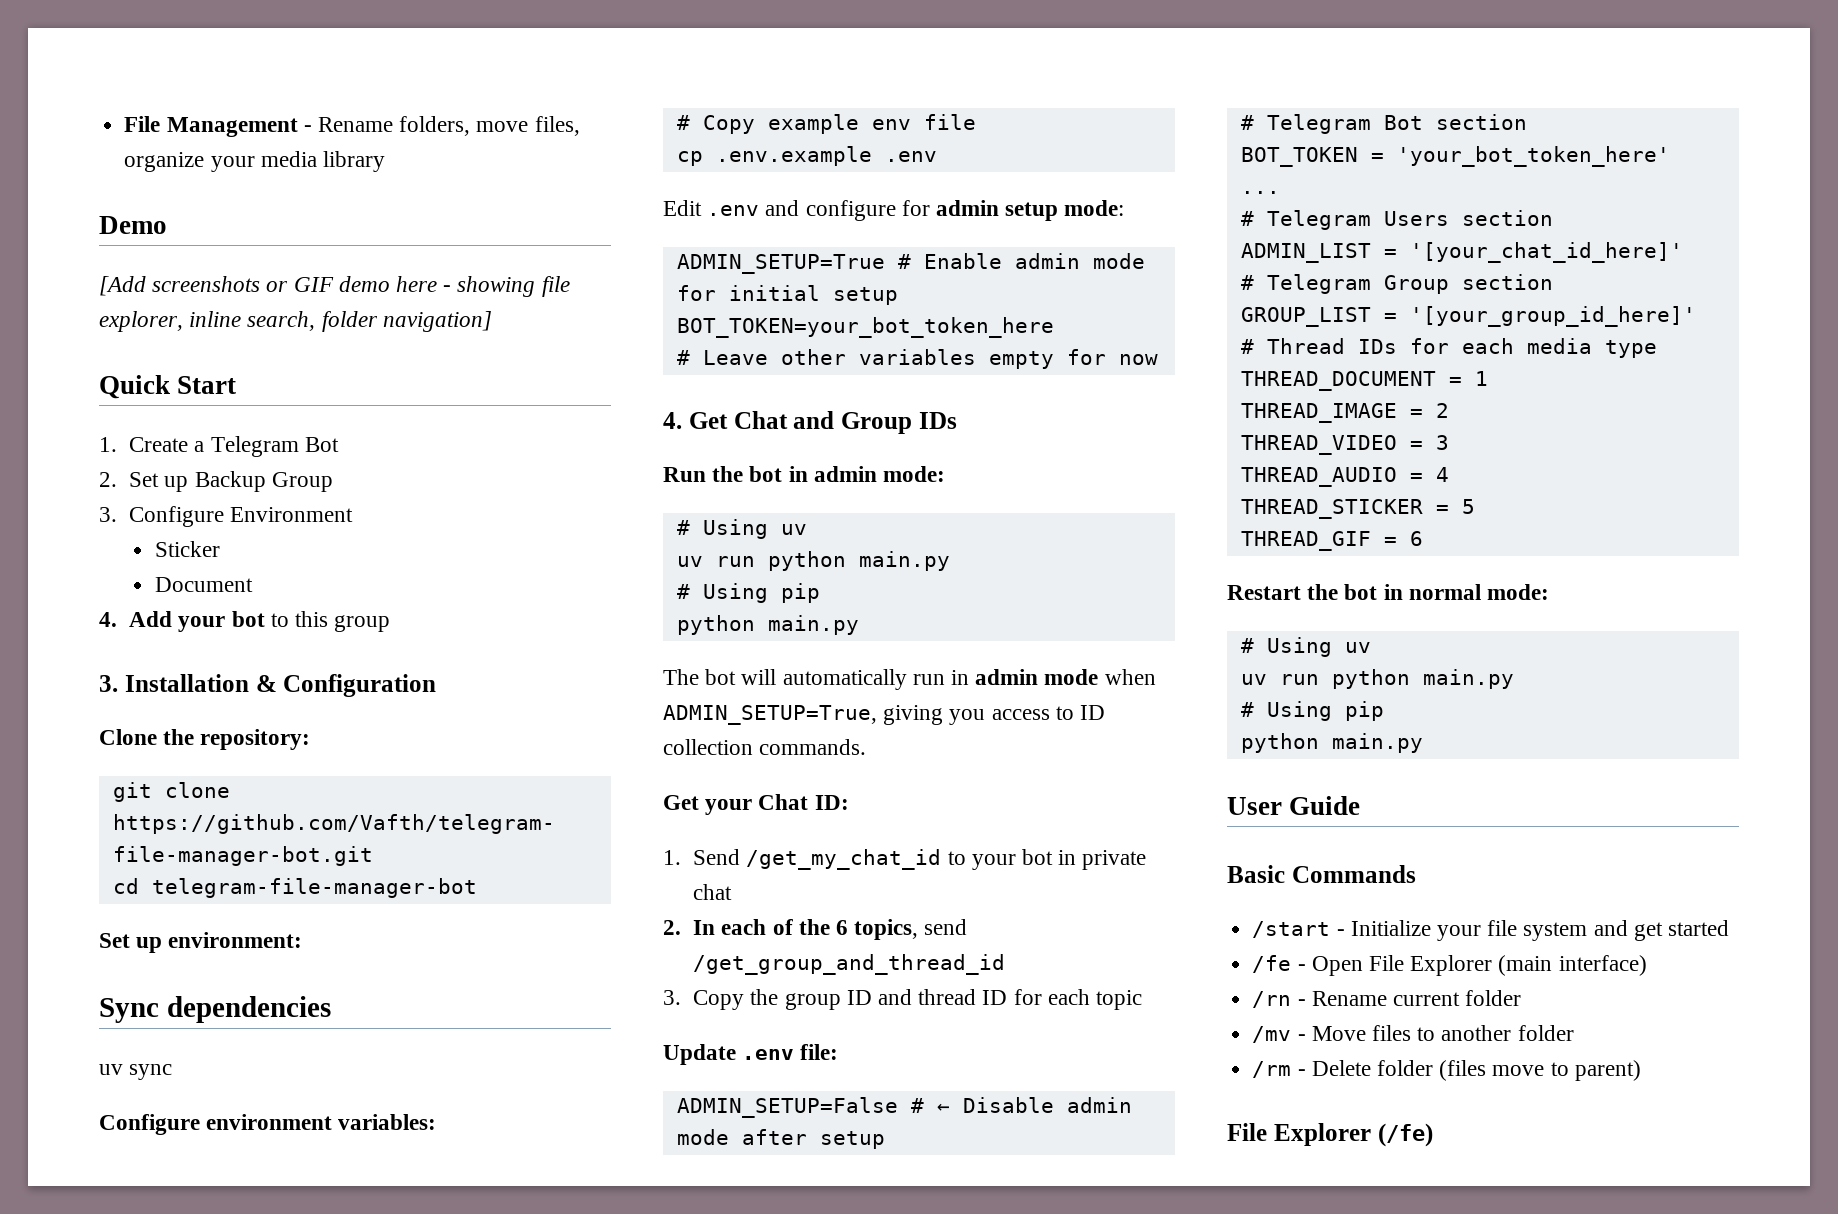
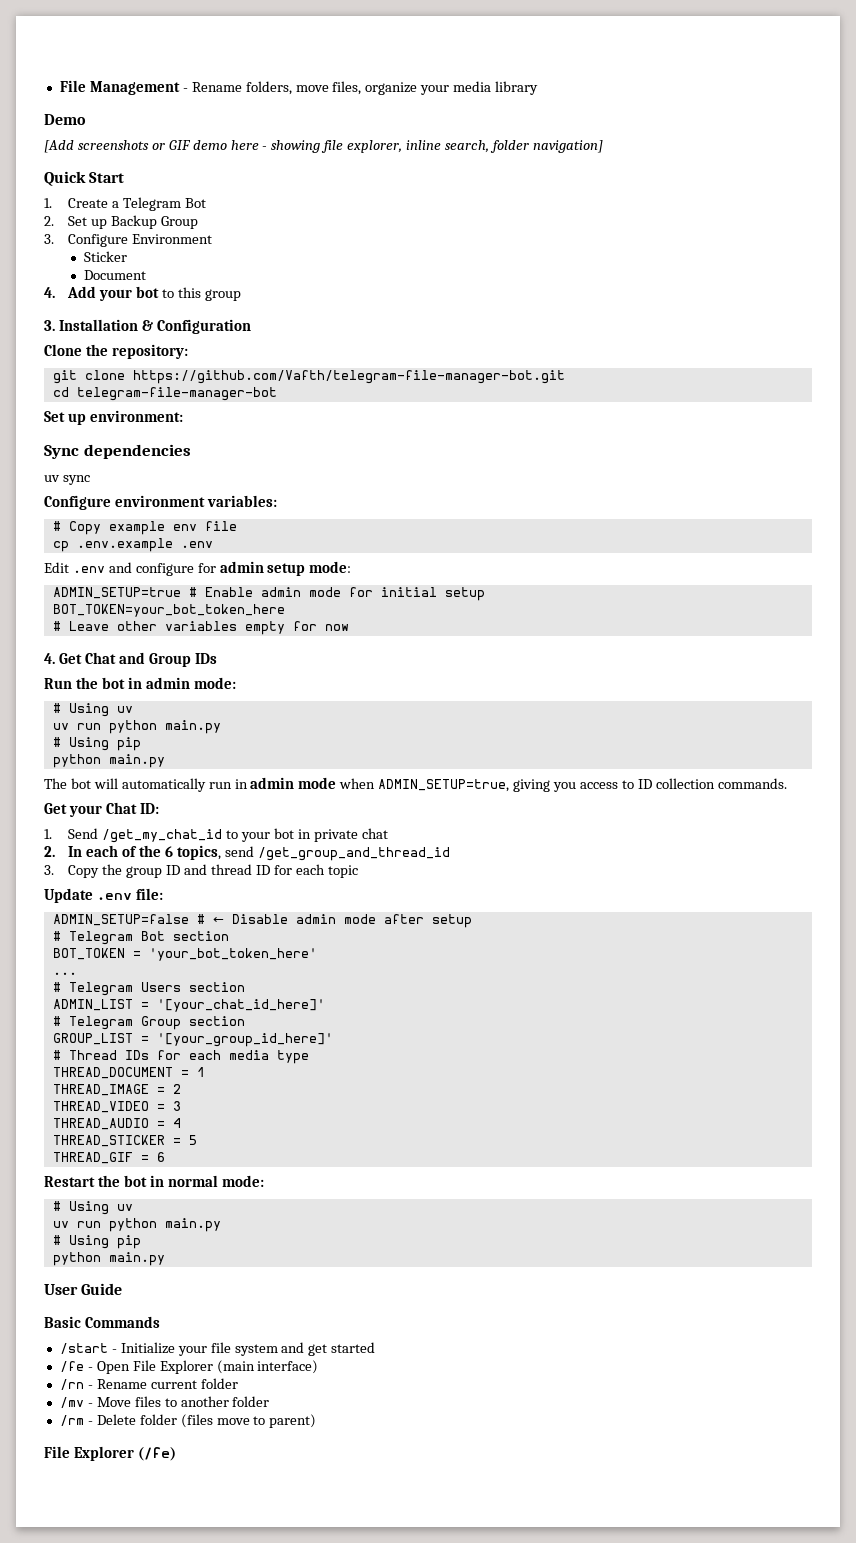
- ADMIN_SETUP=True # Enable admin mode for initial setup
+ ADMIN_SETUP=true # Enable admin mode for initial setup
- The bot will automatically run in admin mode when ADMIN_SETUP=True, giving you access to ID collection commands.
+ The bot will automatically run in admin mode when ADMIN_SETUP=true, giving you access to ID collection commands.
- ADMIN_SETUP=False # ← Disable admin mode after setup
+ ADMIN_SETUP=false # ← Disable admin mode after setup

